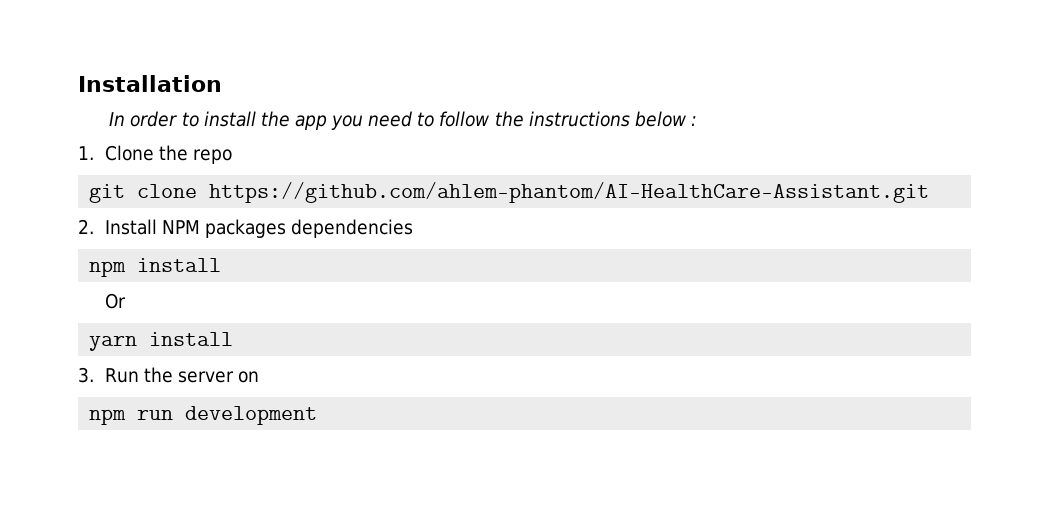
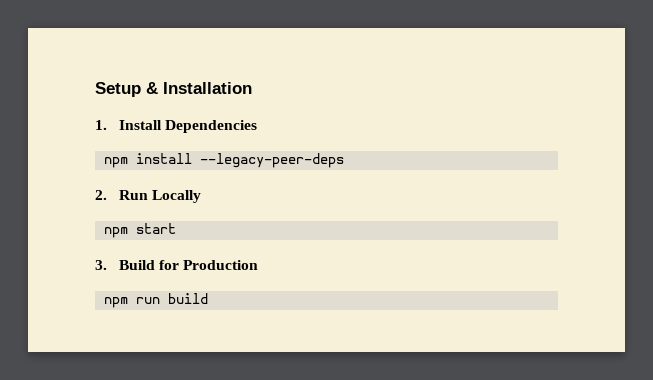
- Installation
+ Setup & Installation
- In order to install the app you need to follow the instructions below :
- 1. Clone the repo
- git clone https://github.com/ahlem-phantom/AI-HealthCare-Assistant.git
- 2. Install NPM packages dependencies
- npm install
- Or
- yarn install
- 3. Run the server on
+ 1. Install Dependencies
+ npm install --legacy-peer-deps
+ 2. Run Locally
+ npm start
+ 3. Build for Production
- npm run development
+ npm run build

